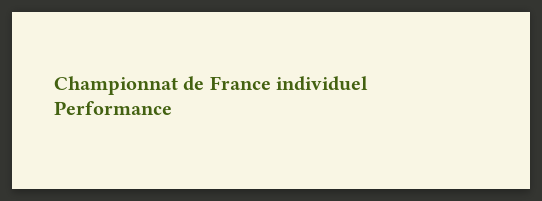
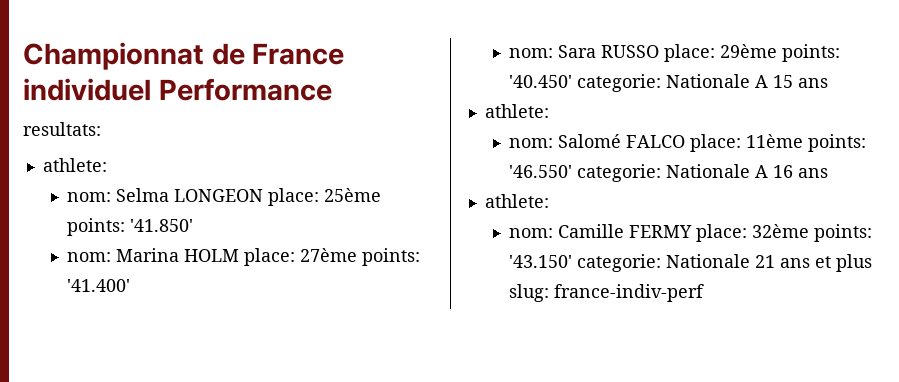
+ resultats:
+ athlete:
+ nom: Selma LONGEON place: 25ème points: '41.850'
+ nom: Marina HOLM place: 27ème points: '41.400'
+ nom: Sara RUSSO place: 29ème points: '40.450' categorie: Nationale A 15 ans
+ athlete:
+ nom: Salomé FALCO place: 11ème points: '46.550' categorie: Nationale A 16 ans
+ athlete:
+ nom: Camille FERMY place: 32ème points: '43.150' categorie: Nationale 21 ans et plus slug: france-indiv-perf

